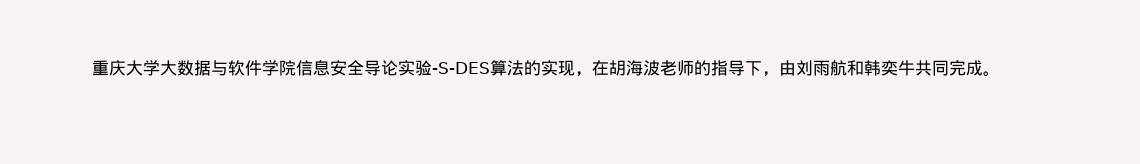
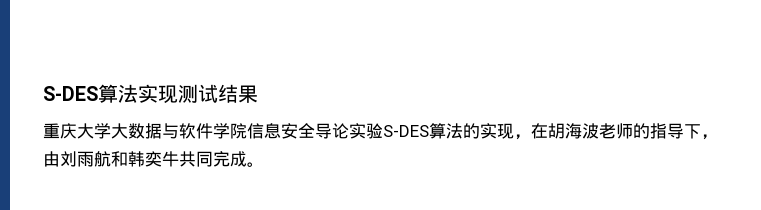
+ S-DES算法实现测试结果
- 重庆大学大数据与软件学院信息安全导论实验-S-DES算法的实现，在胡海波老师的指导下，由刘雨航和韩奕牛共同完成。
+ 重庆大学大数据与软件学院信息安全导论实验S-DES算法的实现，在胡海波老师的指导下，由刘雨航和韩奕牛共同完成。

